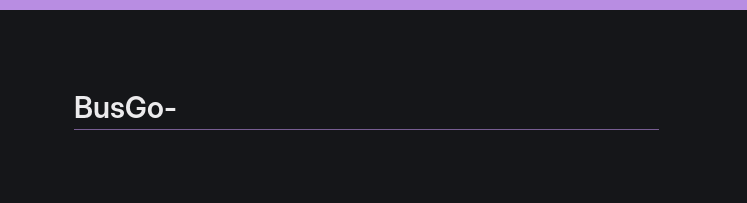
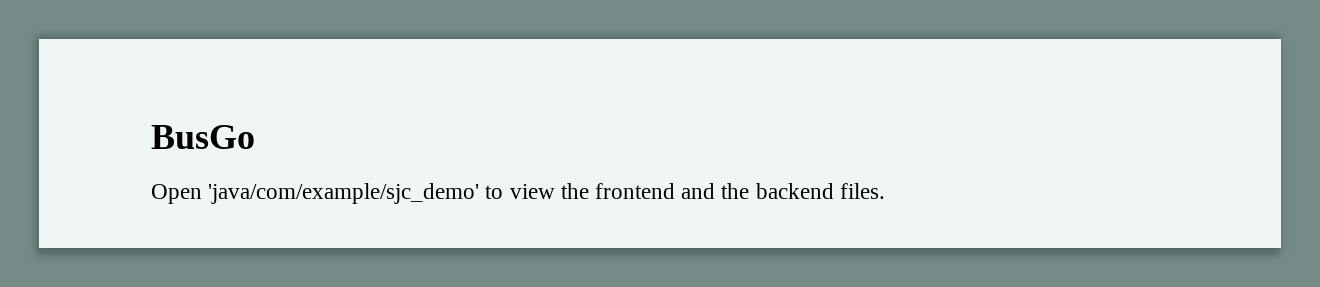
- BusGo-
+ BusGo
+ Open 'java/com/example/sjc_demo' to view the frontend and the backend files.

